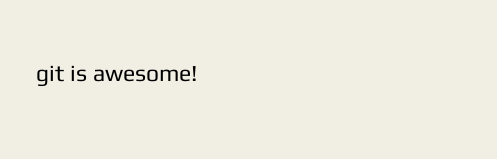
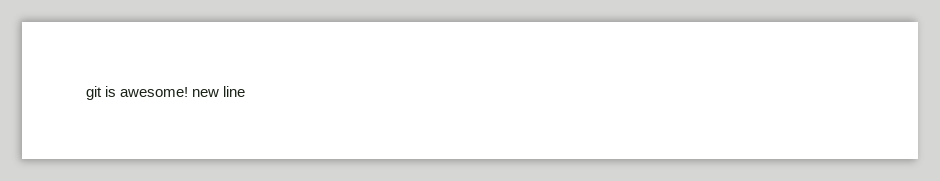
- git is awesome!
+ git is awesome! new line

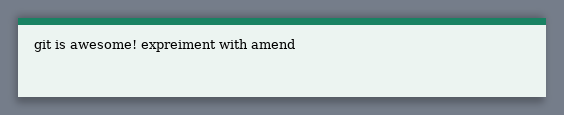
- git is awesome! new line
+ git is awesome! expreiment with amend

